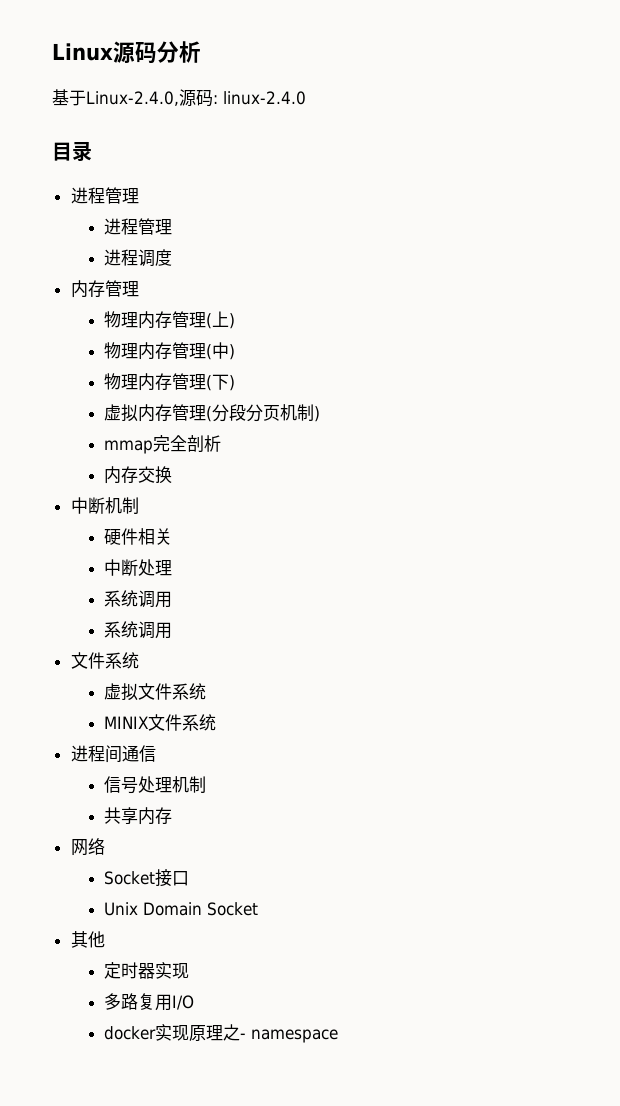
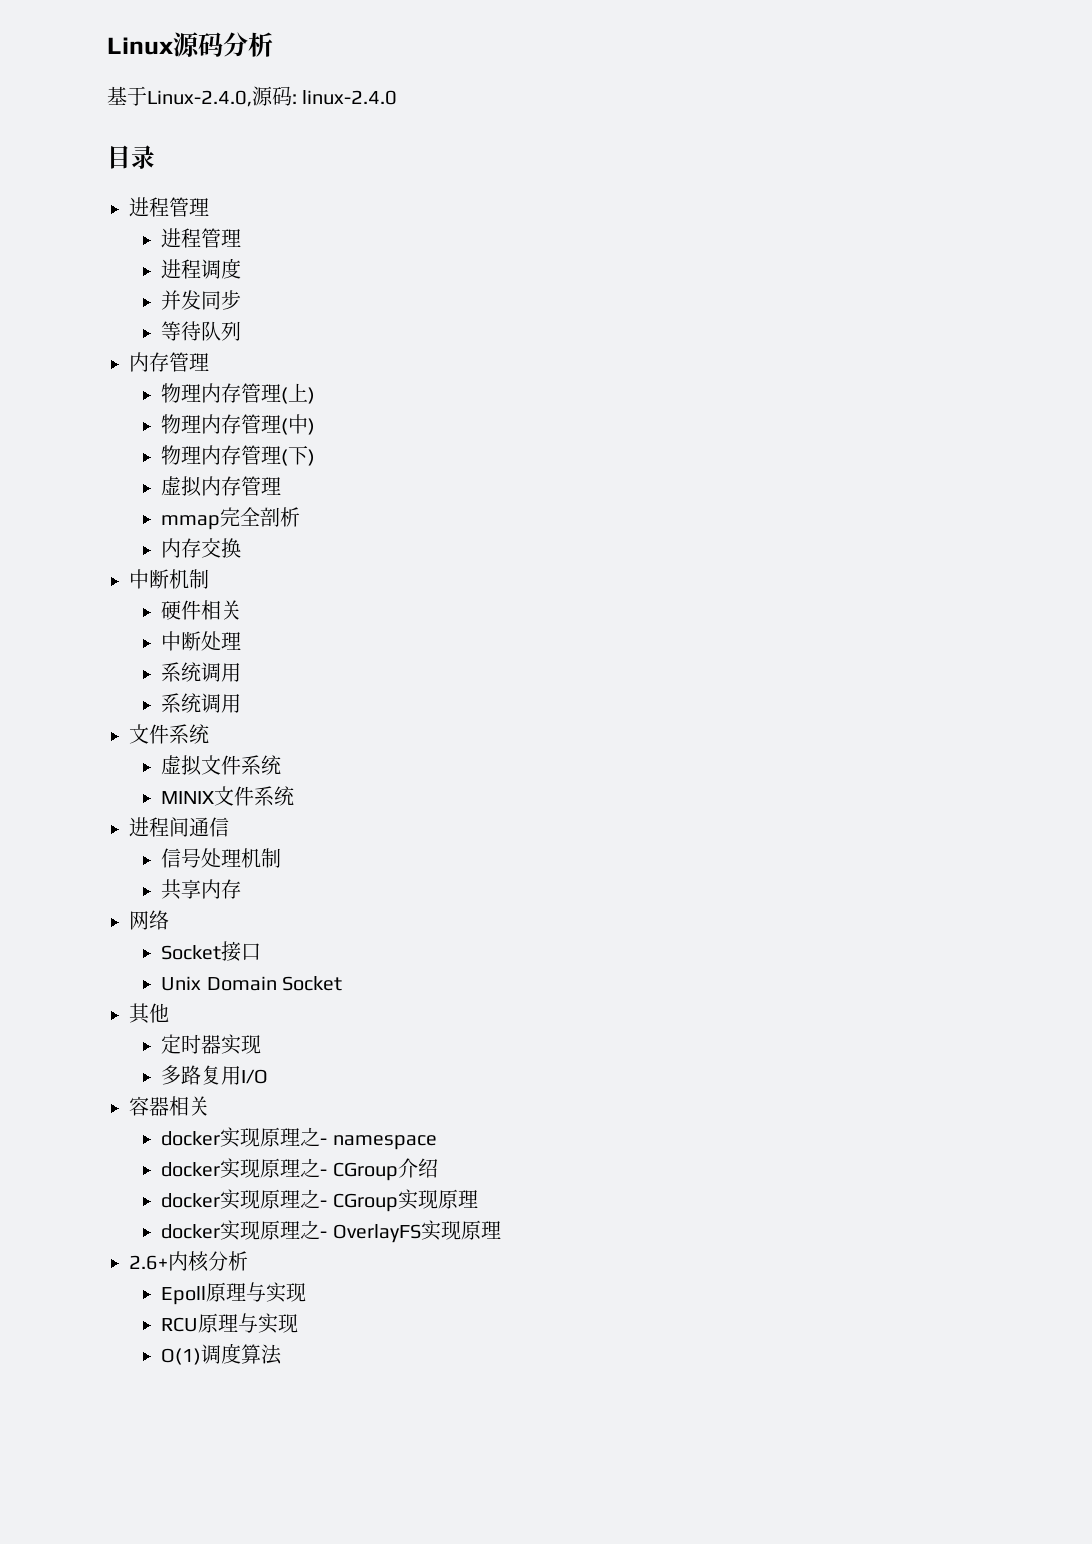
+ 并发同步
+ 等待队列
- 虚拟内存管理(分段分页机制)
+ 虚拟内存管理
+ 容器相关
+ docker实现原理之- CGroup介绍
+ docker实现原理之- CGroup实现原理
+ docker实现原理之- OverlayFS实现原理
+ 2.6+内核分析
+ Epoll原理与实现
+ RCU原理与实现
+ O(1)调度算法

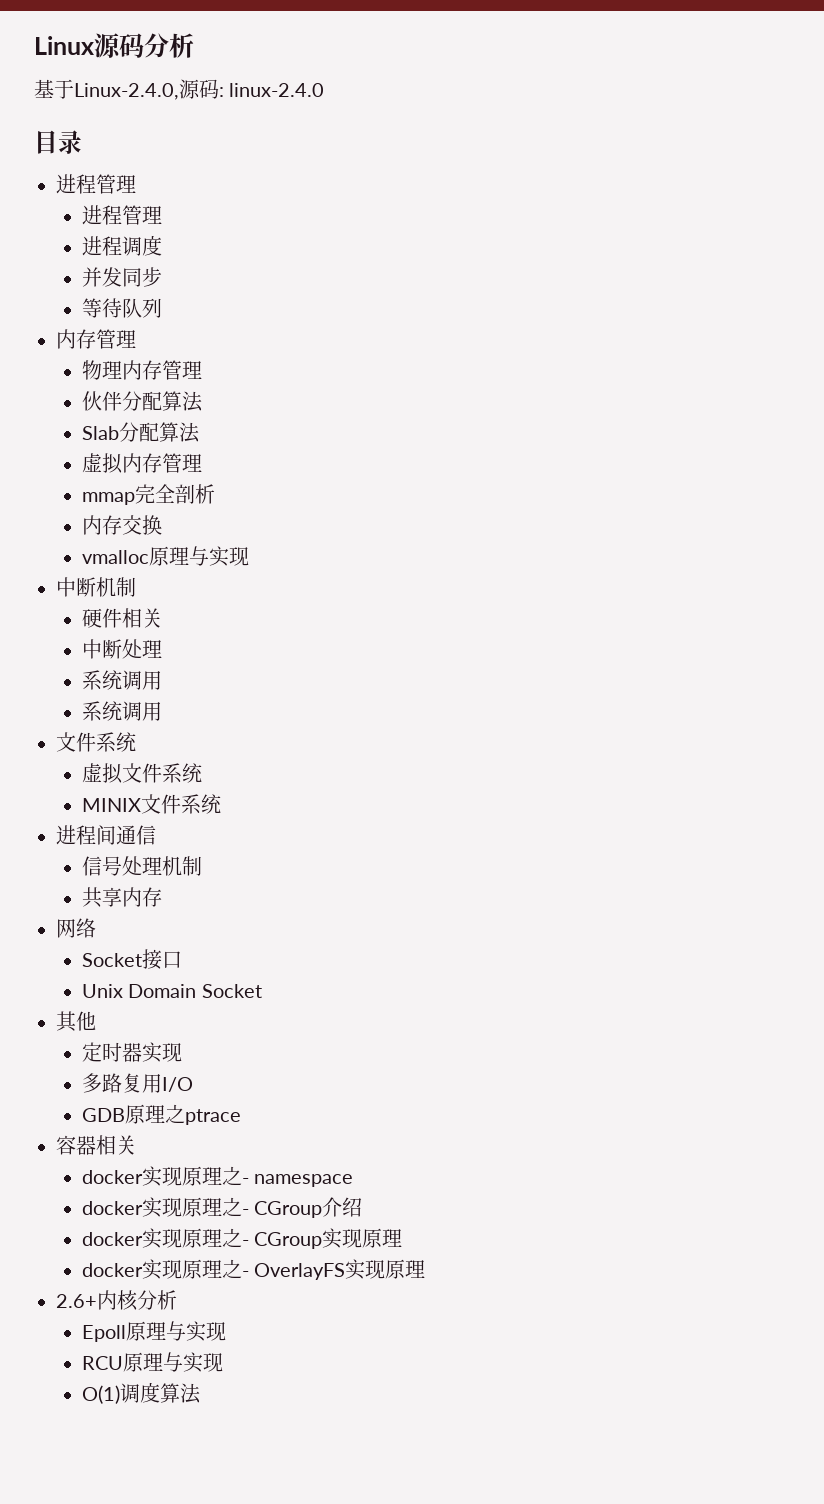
- 物理内存管理(上)
- 物理内存管理(中)
- 物理内存管理(下)
+ 物理内存管理
+ 伙伴分配算法
+ Slab分配算法
+ vmalloc原理与实现
+ GDB原理之ptrace

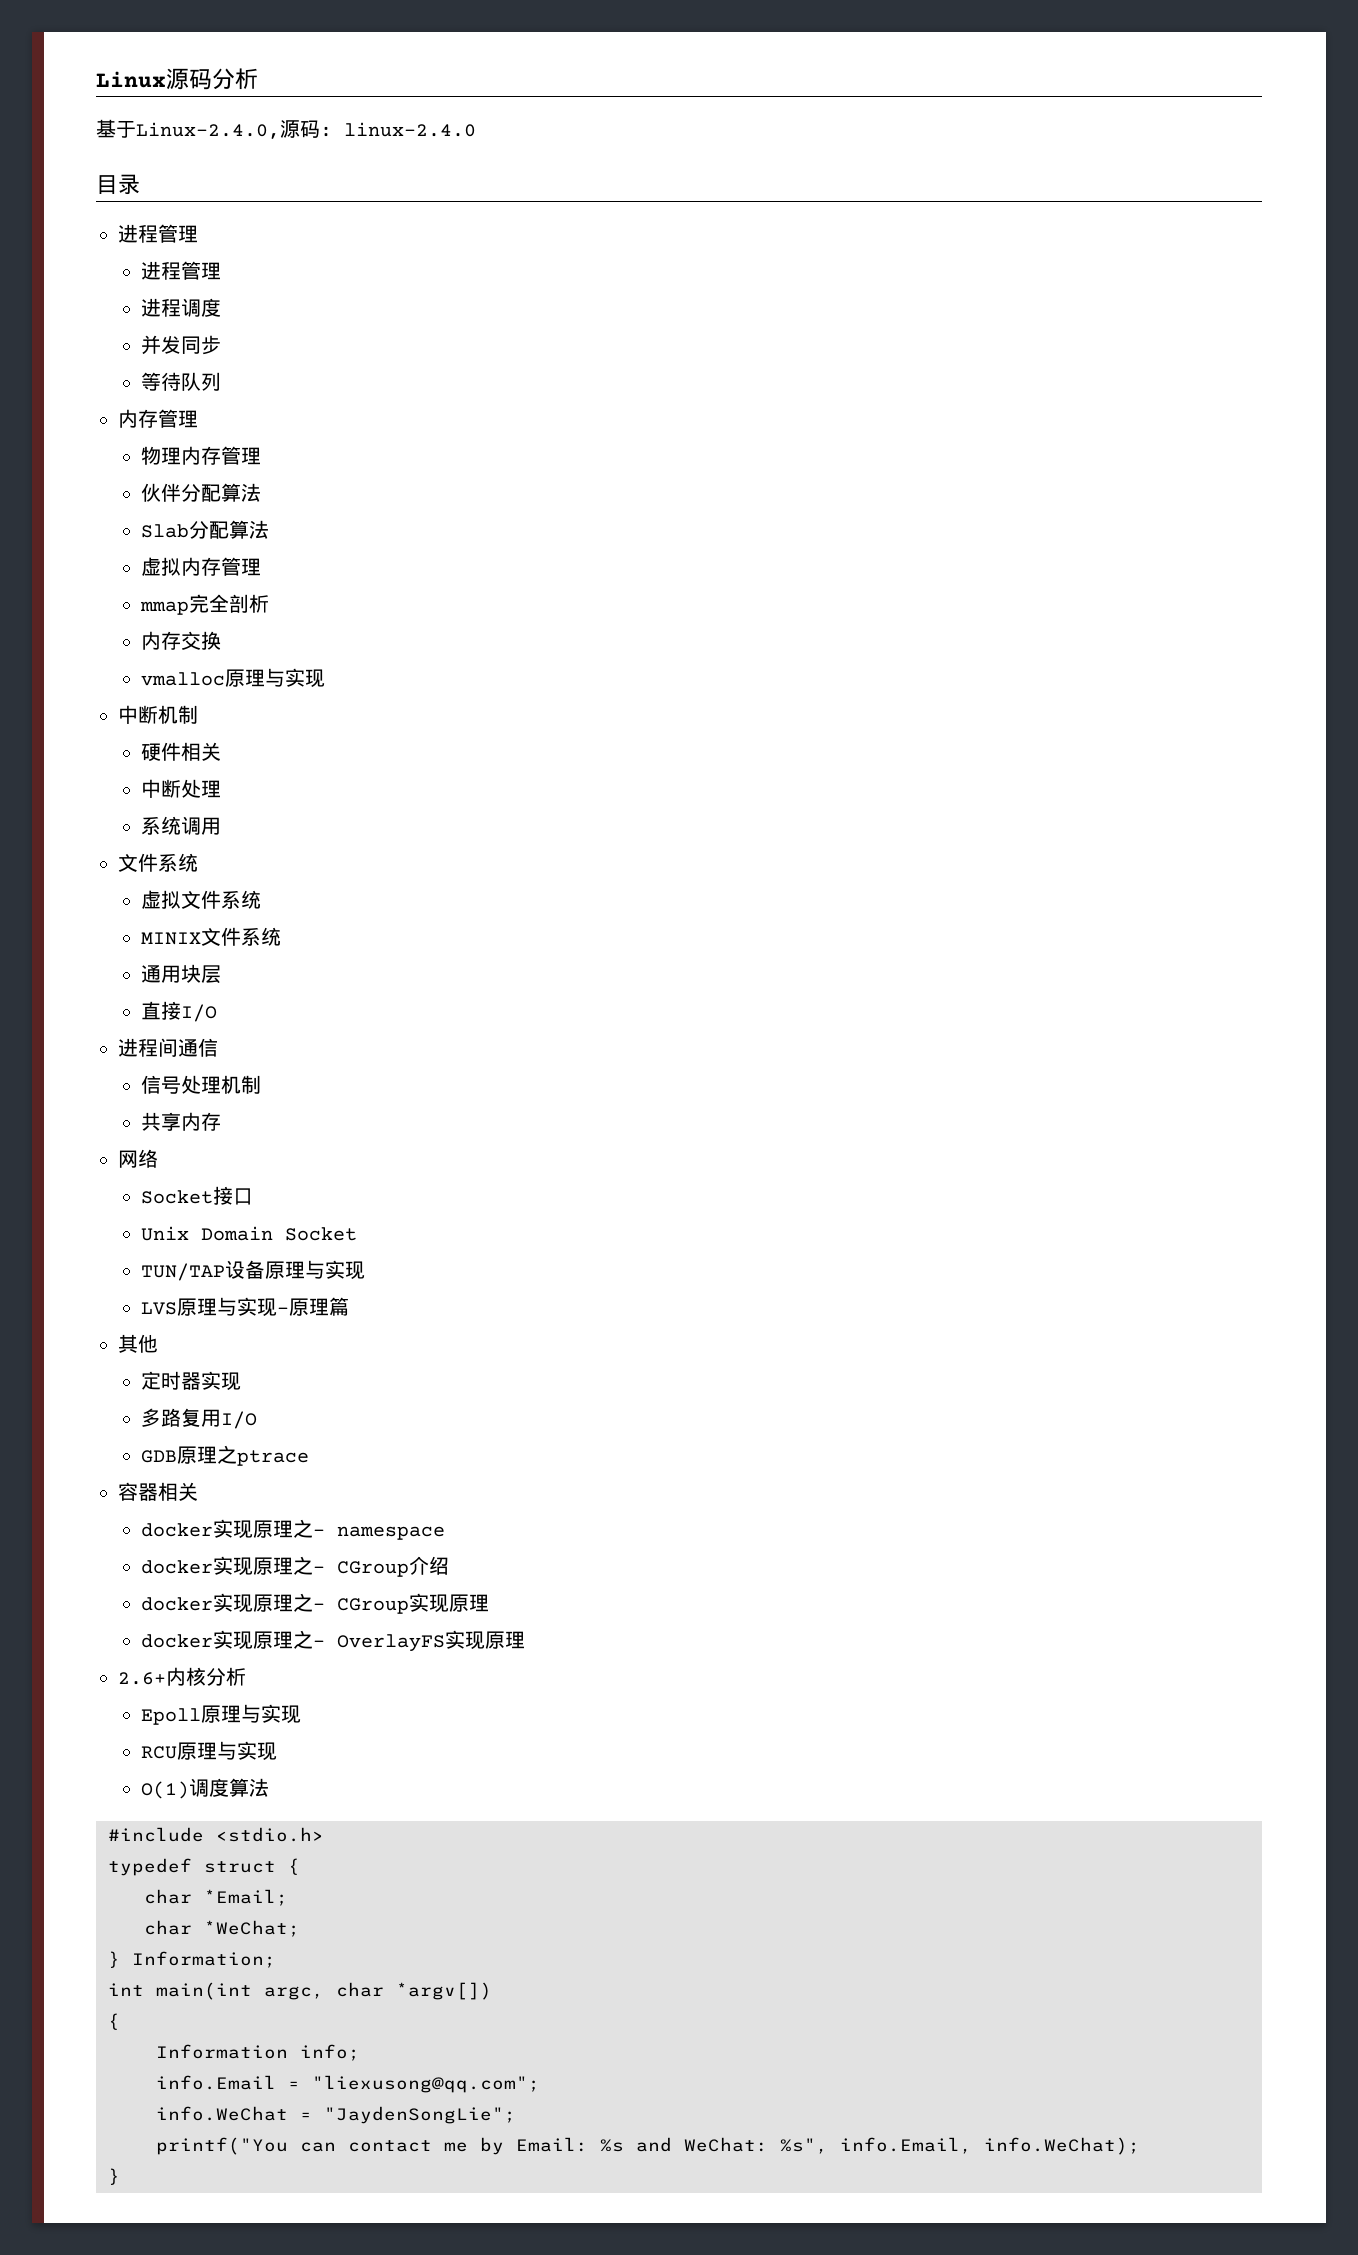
  中断处理
- 系统调用
+ 通用块层
+ 直接I/O
+ TUN/TAP设备原理与实现
+ LVS原理与实现-原理篇
+ #include <stdio.h>
+ typedef struct {
+ char *Email;
+ char *WeChat;
+ } Information;
+ int main(int argc, char *argv[])
+ {
+ Information info;
+ info.Email = "liexusong@qq.com";
+ info.WeChat = "JaydenSongLie";
+ printf("You can contact me by Email: %s and WeChat: %s", info.Email, info.WeChat);
+ }

